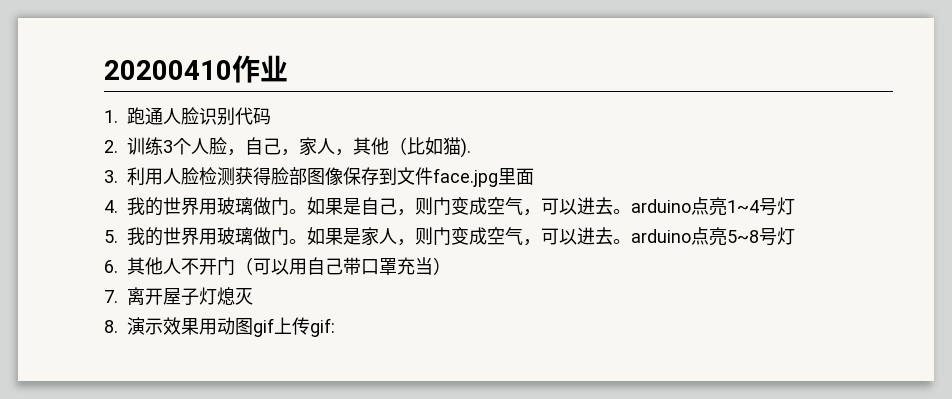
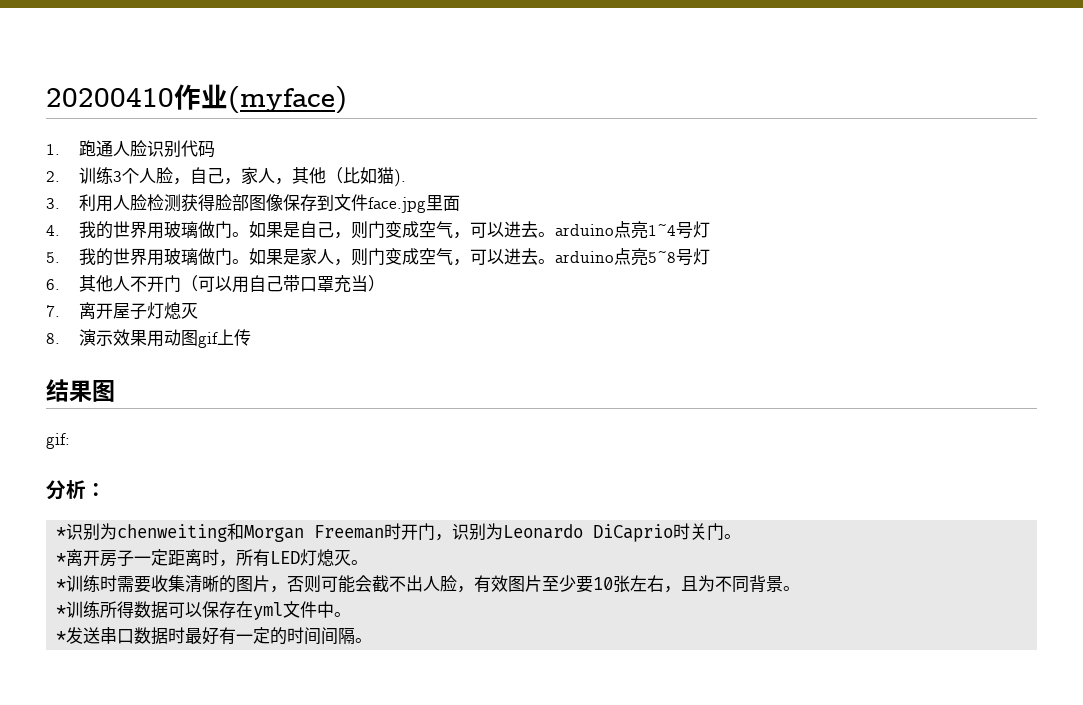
- 20200410作业
+ 20200410作业(myface)
- 8.演示效果用动图gif上传gif:
+ 8.演示效果用动图gif上传
+ 结果图
+ gif:
+ 分析：
+ *识别为chenweiting和Morgan Freeman时开门，识别为Leonardo DiCaprio时关门。
+ *离开房子一定距离时，所有LED灯熄灭。
+ *训练时需要收集清晰的图片，否则可能会截不出人脸，有效图片至少要10张左右，且为不同背景。
+ *训练所得数据可以保存在yml文件中。
+ *发送串口数据时最好有一定的时间间隔。

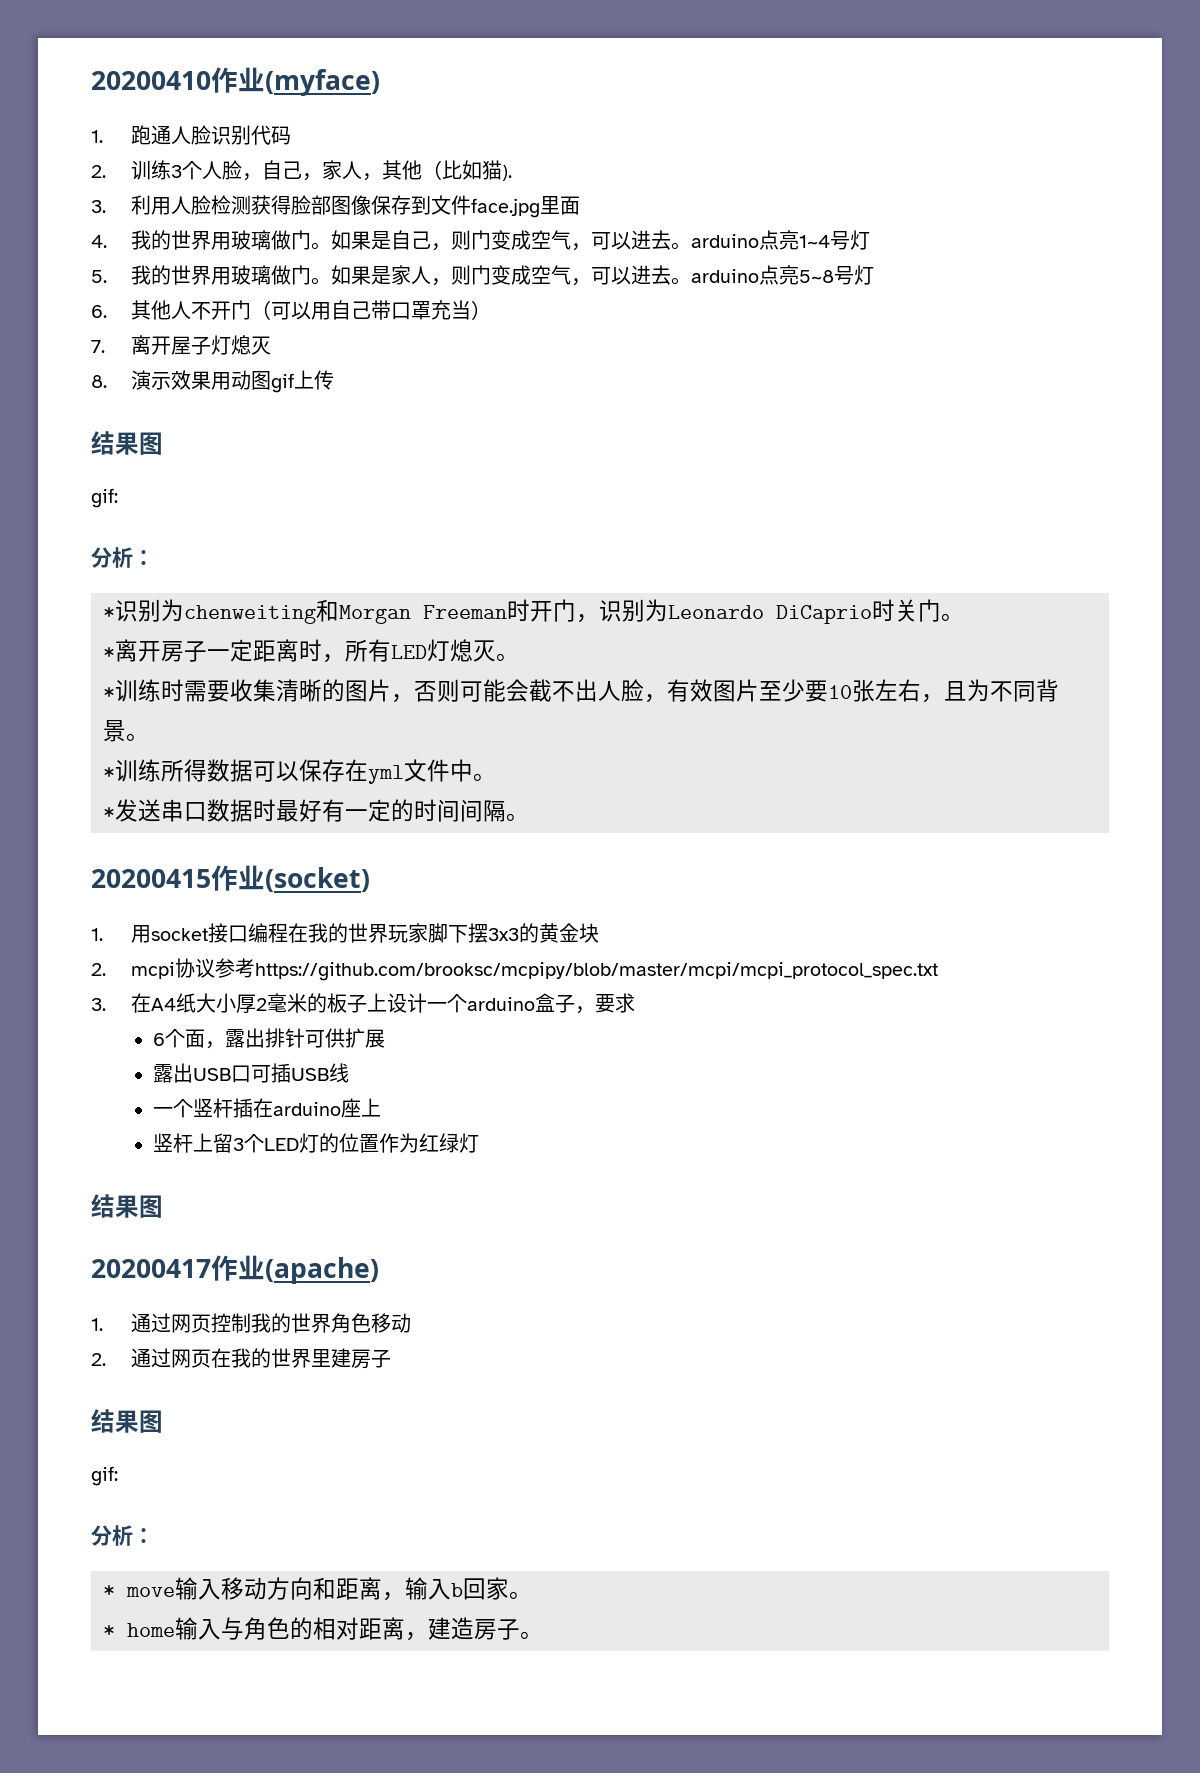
+ 20200415作业(socket)
+ 1.用socket接口编程在我的世界玩家脚下摆3x3的黄金块
+ 2. mcpi协议参考https://github.com/brooksc/mcpipy/blob/master/mcpi/mcpi_protocol_spec.txt
+ 3.在A4纸大小厚2毫米的板子上设计一个arduino盒子，要求
+ 6个面，露出排针可供扩展
+ 露出USB口可插USB线
+ 一个竖杆插在arduino座上
+ 竖杆上留3个LED灯的位置作为红绿灯
+ 结果图
+ 20200417作业(apache)
+ 1.通过网页控制我的世界角色移动
+ 2.通过网页在我的世界里建房子
+ 结果图
+ gif:
+ 分析：
+ * move输入移动方向和距离，输入b回家。
+ * home输入与角色的相对距离，建造房子。

